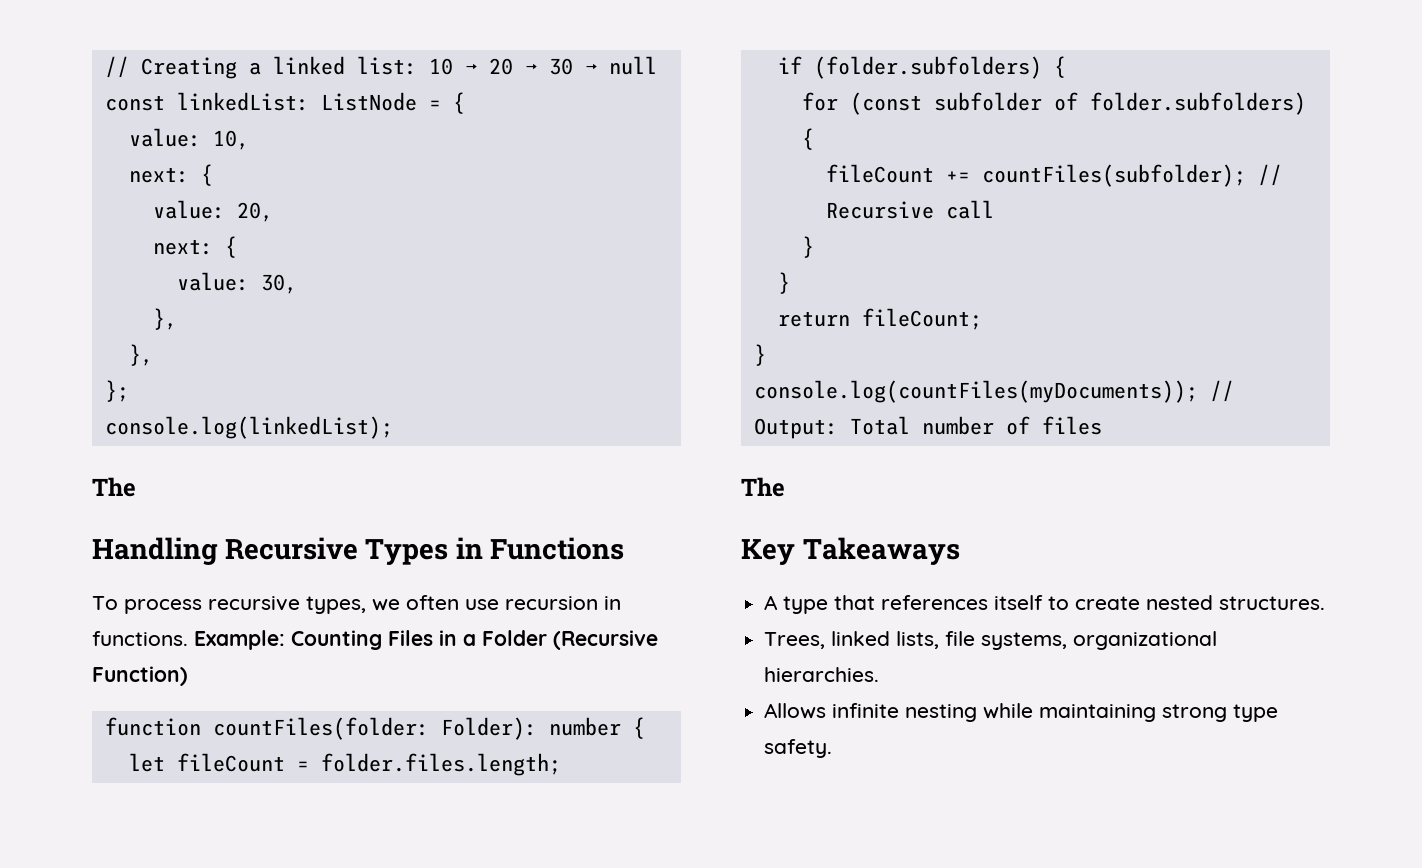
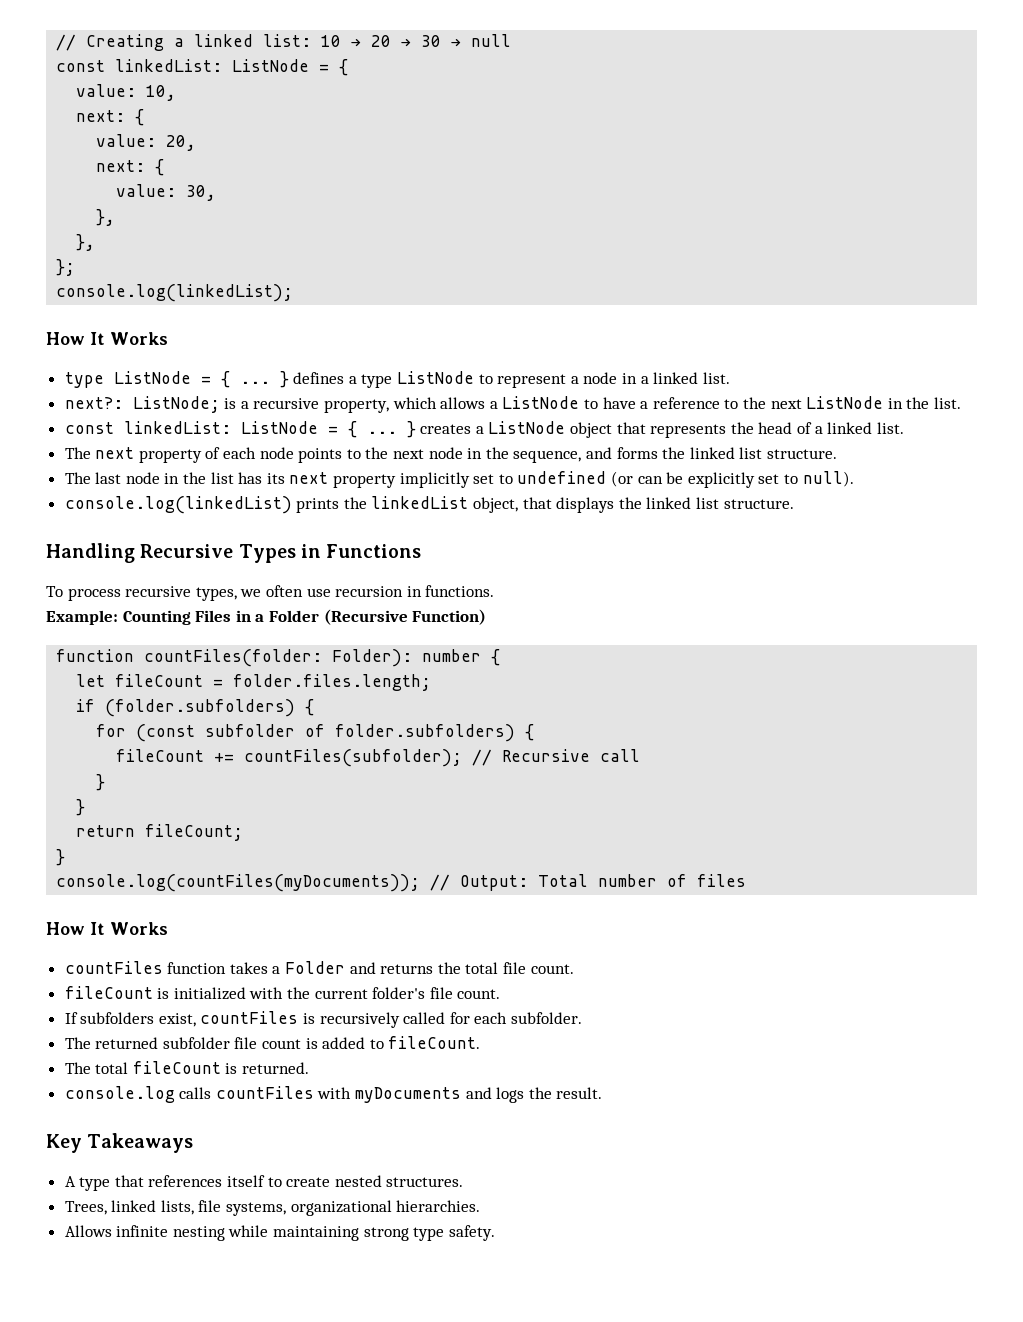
  console.log(linkedList);
- The
+ How It Works
+ type ListNode = { ... } defines a type ListNode to represent a node in a linked list.
+ next?: ListNode; is a recursive property, which allows a ListNode to have a reference to the next ListNode in the list.
+ const linkedList: ListNode = { ... } creates a ListNode object that represents the head of a linked list.
+ The next property of each node points to the next node in the sequence, and forms the linked list structure.
+ The last node in the list has its next property implicitly set to undefined (or can be explicitly set to null).
+ console.log(linkedList) prints the linkedList object, that displays the linked list structure.
- To process recursive types, we often use recursion in functions. Example: Counting Files in a Folder (Recursive Function)
+ To process recursive types, we often use recursion in functions.
+ Example: Counting Files in a Folder (Recursive Function)
  console.log(countFiles(myDocuments)); // Output: Total number of files
- The
+ How It Works
+ countFiles function takes a Folder and returns the total file count.
+ fileCount is initialized with the current folder's file count.
+ If subfolders exist, countFiles is recursively called for each subfolder.
+ The returned subfolder file count is added to fileCount.
+ The total fileCount is returned.
+ console.log calls countFiles with myDocuments and logs the result.

